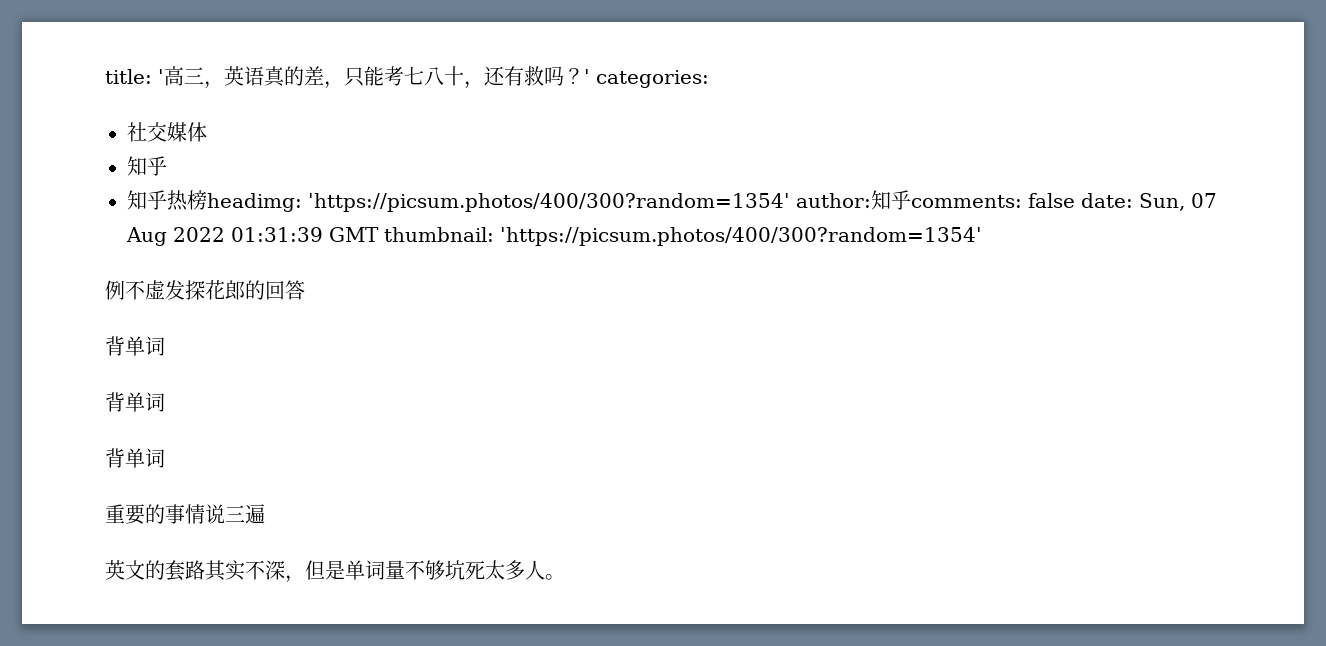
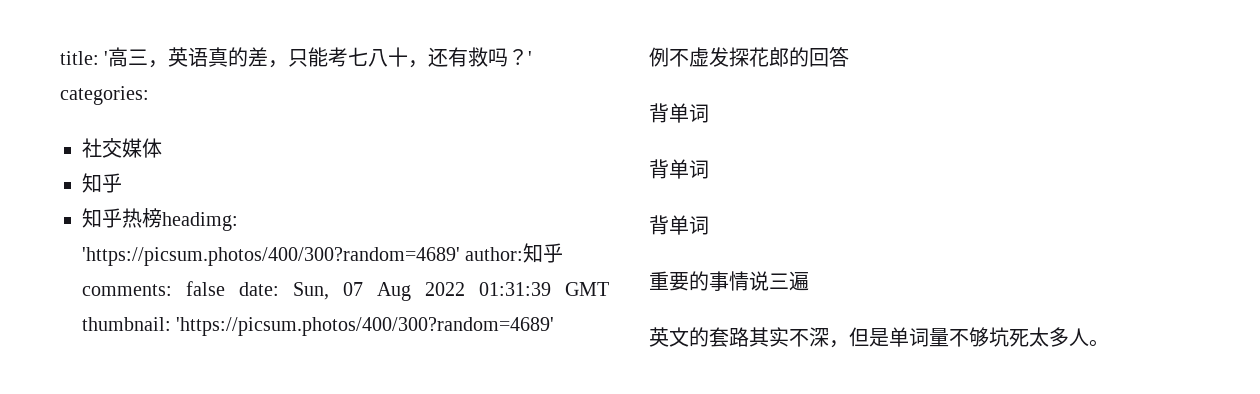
- 知乎热榜headimg: 'https://picsum.photos/400/300?random=1354' author:知乎comments: false date: Sun, 07 Aug 2022 01:31:39 GMT thumbnail: 'https://picsum.photos/400/300?random=1354'
+ 知乎热榜headimg: 'https://picsum.photos/400/300?random=4689' author:知乎comments: false date: Sun, 07 Aug 2022 01:31:39 GMT thumbnail: 'https://picsum.photos/400/300?random=4689'

